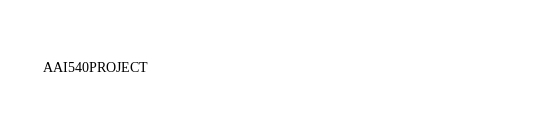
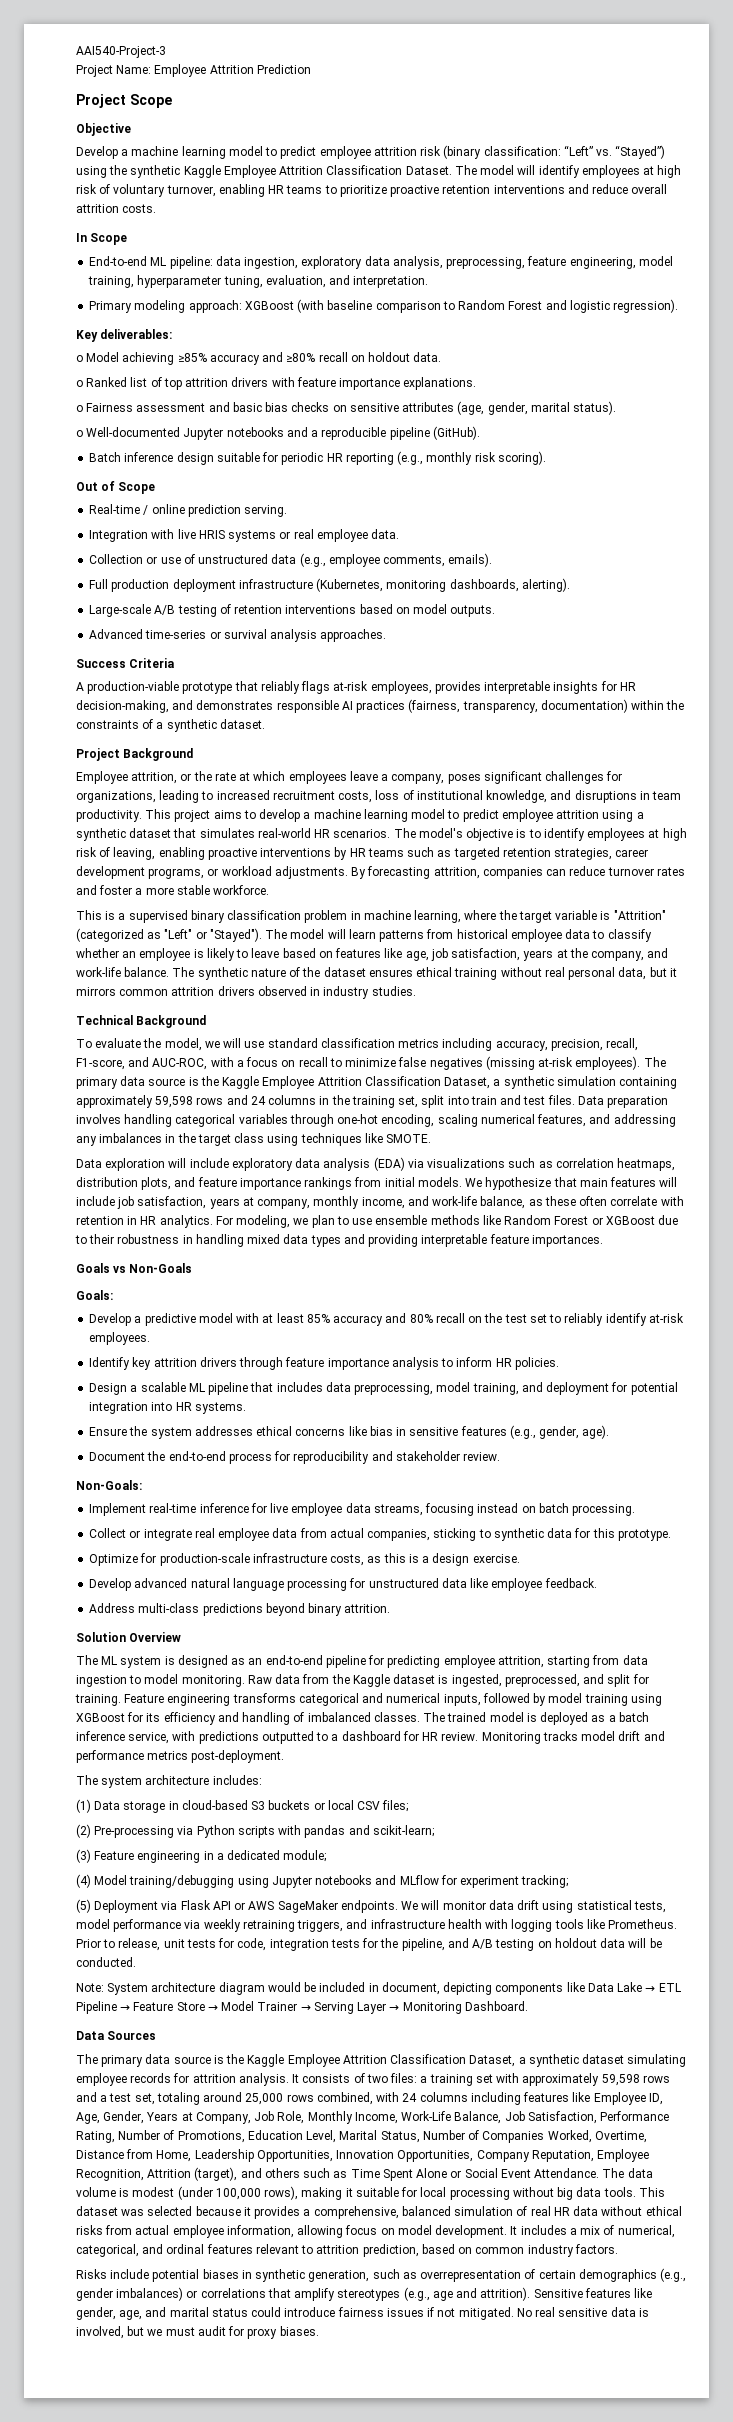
- AAI540PROJECT
+ AAI540-Project-3
+ Project Name: Employee Attrition Prediction
+ Project Scope
+ Objective
+ Develop a machine learning model to predict employee attrition risk (binary classification: “Left” vs. “Stayed”) using the synthetic Kaggle Employee Attrition Classification Dataset. The model will identify employees at high risk of voluntary turnover, enabling HR teams to prioritize proactive retention interventions and reduce overall attrition costs.
+ In Scope
+ End-to-end ML pipeline: data ingestion, exploratory data analysis, preprocessing, feature engineering, model training, hyperparameter tuning, evaluation, and interpretation.
+ Primary modeling approach: XGBoost (with baseline comparison to Random Forest and logistic regression).
+ Key deliverables:
+ o Model achieving ≥85% accuracy and ≥80% recall on holdout data.
+ o Ranked list of top attrition drivers with feature importance explanations.
+ o Fairness assessment and basic bias checks on sensitive attributes (age, gender, marital status).
+ o Well-documented Jupyter notebooks and a reproducible pipeline (GitHub).
+ Batch inference design suitable for periodic HR reporting (e.g., monthly risk scoring).
+ Out of Scope
+ Real-time / online prediction serving.
+ Integration with live HRIS systems or real employee data.
+ Collection or use of unstructured data (e.g., employee comments, emails).
+ Full production deployment infrastructure (Kubernetes, monitoring dashboards, alerting).
+ Large-scale A/B testing of retention interventions based on model outputs.
+ Advanced time-series or survival analysis approaches.
+ Success Criteria
+ A production-viable prototype that reliably flags at-risk employees, provides interpretable insights for HR decision-making, and demonstrates responsible AI practices (fairness, transparency, documentation) within the constraints of a synthetic dataset.
+ Project Background
+ Employee attrition, or the rate at which employees leave a company, poses significant challenges for organizations, leading to increased recruitment costs, loss of institutional knowledge, and disruptions in team productivity. This project aims to develop a machine learning model to predict employee attrition using a synthetic dataset that simulates real-world HR scenarios. The model's objective is to identify employees at high risk of leaving, enabling proactive interventions by HR teams such as targeted retention strategies, career development programs, or workload adjustments. By forecasting attrition, companies can reduce turnover rates and foster a more stable workforce.
+ This is a supervised binary classification problem in machine learning, where the target variable is "Attrition" (categorized as "Left" or "Stayed"). The model will learn patterns from historical employee data to classify whether an employee is likely to leave based on features like age, job satisfaction, years at the company, and work-life balance. The synthetic nature of the dataset ensures ethical training without real personal data, but it mirrors common attrition drivers observed in industry studies.
+ Technical Background
+ To evaluate the model, we will use standard classification metrics including accuracy, precision, recall, F1-score, and AUC-ROC, with a focus on recall to minimize false negatives (missing at-risk employees). The primary data source is the Kaggle Employee Attrition Classification Dataset, a synthetic simulation containing approximately 59,598 rows and 24 columns in the training set, split into train and test files. Data preparation involves handling categorical variables through one-hot encoding, scaling numerical features, and addressing any imbalances in the target class using techniques like SMOTE.
+ Data exploration will include exploratory data analysis (EDA) via visualizations such as correlation heatmaps, distribution plots, and feature importance rankings from initial models. We hypothesize that main features will include job satisfaction, years at company, monthly income, and work-life balance, as these often correlate with retention in HR analytics. For modeling, we plan to use ensemble methods like Random Forest or XGBoost due to their robustness in handling mixed data types and providing interpretable feature importances.
+ Goals vs Non-Goals
+ Goals:
+ Develop a predictive model with at least 85% accuracy and 80% recall on the test set to reliably identify at-risk employees.
+ Identify key attrition drivers through feature importance analysis to inform HR policies.
+ Design a scalable ML pipeline that includes data preprocessing, model training, and deployment for potential integration into HR systems.
+ Ensure the system addresses ethical concerns like bias in sensitive features (e.g., gender, age).
+ Document the end-to-end process for reproducibility and stakeholder review.
+ Non-Goals:
+ Implement real-time inference for live employee data streams, focusing instead on batch processing.
+ Collect or integrate real employee data from actual companies, sticking to synthetic data for this prototype.
+ Optimize for production-scale infrastructure costs, as this is a design exercise.
+ Develop advanced natural language processing for unstructured data like employee feedback.
+ Address multi-class predictions beyond binary attrition.
+ Solution Overview
+ The ML system is designed as an end-to-end pipeline for predicting employee attrition, starting from data ingestion to model monitoring. Raw data from the Kaggle dataset is ingested, preprocessed, and split for training. Feature engineering transforms categorical and numerical inputs, followed by model training using XGBoost for its efficiency and handling of imbalanced classes. The trained model is deployed as a batch inference service, with predictions outputted to a dashboard for HR review. Monitoring tracks model drift and performance metrics post-deployment.
+ The system architecture includes:
+ (1) Data storage in cloud-based S3 buckets or local CSV files;
+ (2) Pre-processing via Python scripts with pandas and scikit-learn;
+ (3) Feature engineering in a dedicated module;
+ (4) Model training/debugging using Jupyter notebooks and MLflow for experiment tracking;
+ (5) Deployment via Flask API or AWS SageMaker endpoints. We will monitor data drift using statistical tests, model performance via weekly retraining triggers, and infrastructure health with logging tools like Prometheus. Prior to release, unit tests for code, integration tests for the pipeline, and A/B testing on holdout data will be conducted.
+ Note: System architecture diagram would be included in document, depicting components like Data Lake → ETL Pipeline → Feature Store → Model Trainer → Serving Layer → Monitoring Dashboard.
+ Data Sources
+ The primary data source is the Kaggle Employee Attrition Classification Dataset, a synthetic dataset simulating employee records for attrition analysis. It consists of two files: a training set with approximately 59,598 rows and a test set, totaling around 25,000 rows combined, with 24 columns including features like Employee ID, Age, Gender, Years at Company, Job Role, Monthly Income, Work-Life Balance, Job Satisfaction, Performance Rating, Number of Promotions, Education Level, Marital Status, Number of Companies Worked, Overtime, Distance from Home, Leadership Opportunities, Innovation Opportunities, Company Reputation, Employee Recognition, Attrition (target), and others such as Time Spent Alone or Social Event Attendance. The data volume is modest (under 100,000 rows), making it suitable for local processing without big data tools. This dataset was selected because it provides a comprehensive, balanced simulation of real HR data without ethical risks from actual employee information, allowing focus on model development. It includes a mix of numerical, categorical, and ordinal features relevant to attrition prediction, based on common industry factors.
+ Risks include potential biases in synthetic generation, such as overrepresentation of certain demographics (e.g., gender imbalances) or correlations that amplify stereotypes (e.g., age and attrition). Sensitive features like gender, age, and marital status could introduce fairness issues if not mitigated. No real sensitive data is involved, but we must audit for proxy biases.

